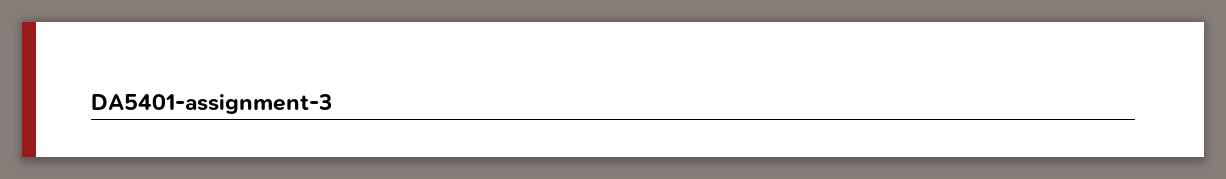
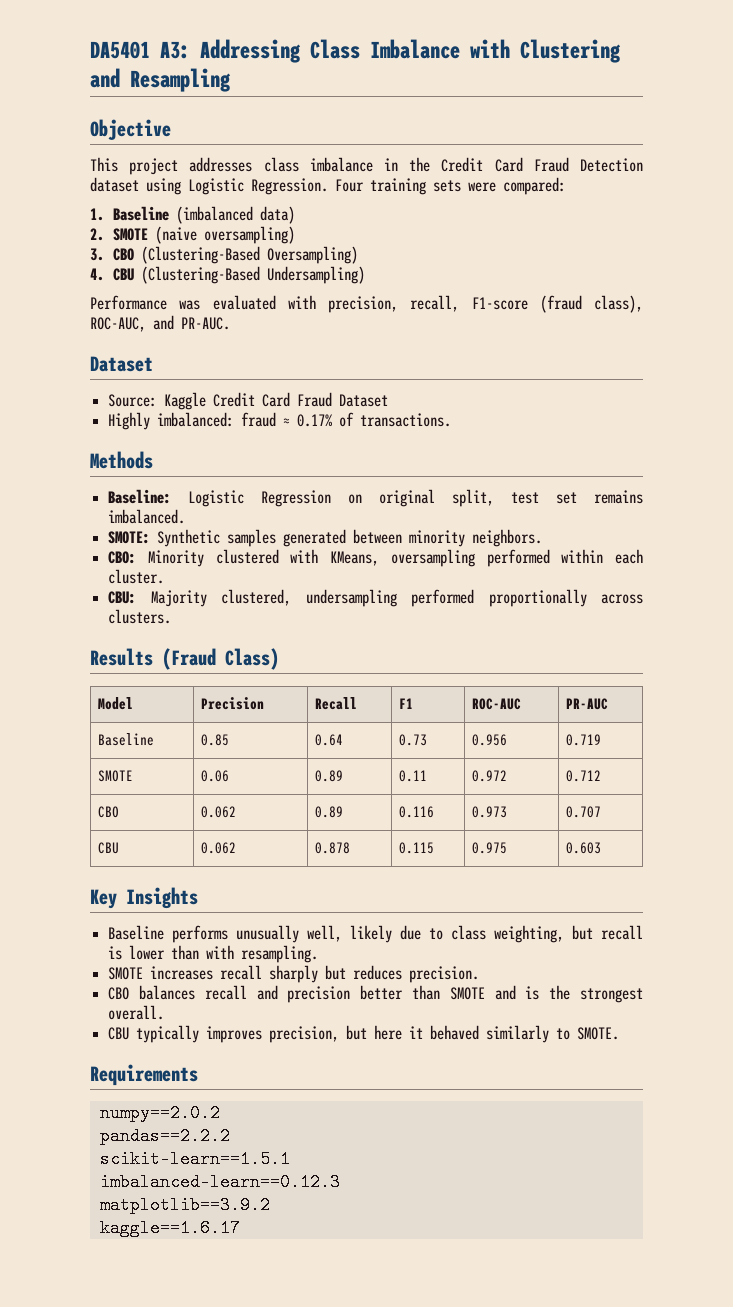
- DA5401-assignment-3
+ DA5401 A3: Addressing Class Imbalance with Clustering and Resampling
+ Objective
+ This project addresses class imbalance in the Credit Card Fraud Detection dataset using Logistic Regression. Four training sets were compared:
+ 1. Baseline (imbalanced data)
+ 2. SMOTE (naive oversampling)
+ 3. CBO (Clustering-Based Oversampling)
+ 4. CBU (Clustering-Based Undersampling)
+ Performance was evaluated with precision, recall, F1-score (fraud class), ROC-AUC, and PR-AUC.
+ Dataset
+ Source: Kaggle Credit Card Fraud Dataset
+ Highly imbalanced: fraud ≈ 0.17% of transactions.
+ Methods
+ Baseline: Logistic Regression on original split, test set remains imbalanced.
+ SMOTE: Synthetic samples generated between minority neighbors.
+ CBO: Minority clustered with KMeans, oversampling performed within each cluster.
+ CBU: Majority clustered, undersampling performed proportionally across clusters.
+ Results (Fraud Class)
+ Model | Precision | Recall | F1 | ROC-AUC | PR-AUC
+ Baseline | 0.85 | 0.64 | 0.73 | 0.956 | 0.719
+ SMOTE | 0.06 | 0.89 | 0.11 | 0.972 | 0.712
+ CBO | 0.062 | 0.89 | 0.116 | 0.973 | 0.707
+ CBU | 0.062 | 0.878 | 0.115 | 0.975 | 0.603
+ Key Insights
+ Baseline performs unusually well, likely due to class weighting, but recall is lower than with resampling.
+ SMOTE increases recall sharply but reduces precision.
+ CBO balances recall and precision better than SMOTE and is the strongest overall.
+ CBU typically improves precision, but here it behaved similarly to SMOTE.
+ Requirements
+ numpy==2.0.2
+ pandas==2.2.2
+ scikit-learn==1.5.1
+ imbalanced-learn==0.12.3
+ matplotlib==3.9.2
+ kaggle==1.6.17

